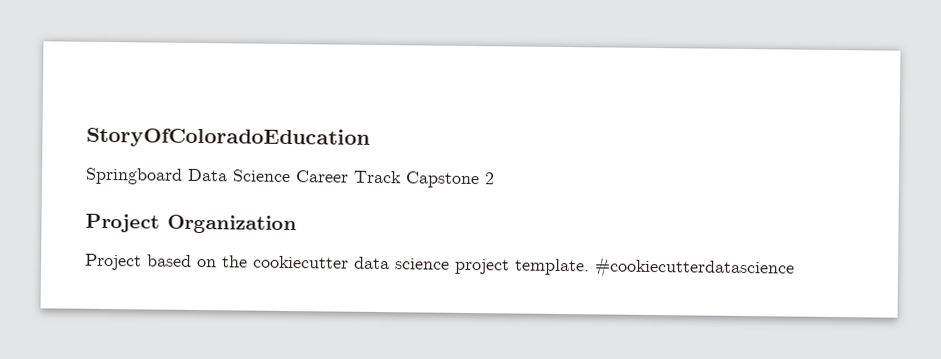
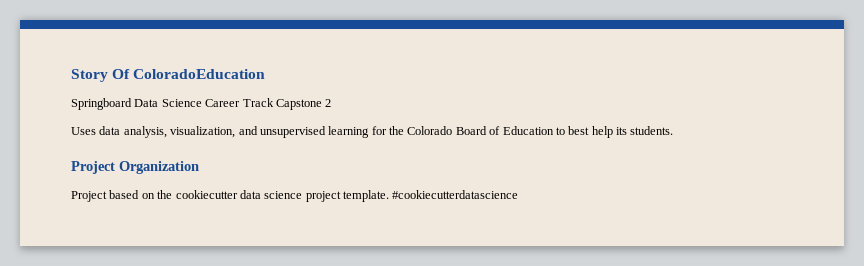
- StoryOfColoradoEducation
+ Story Of ColoradoEducation
+ Uses data analysis, visualization, and unsupervised learning for the Colorado Board of Education to best help its students.

